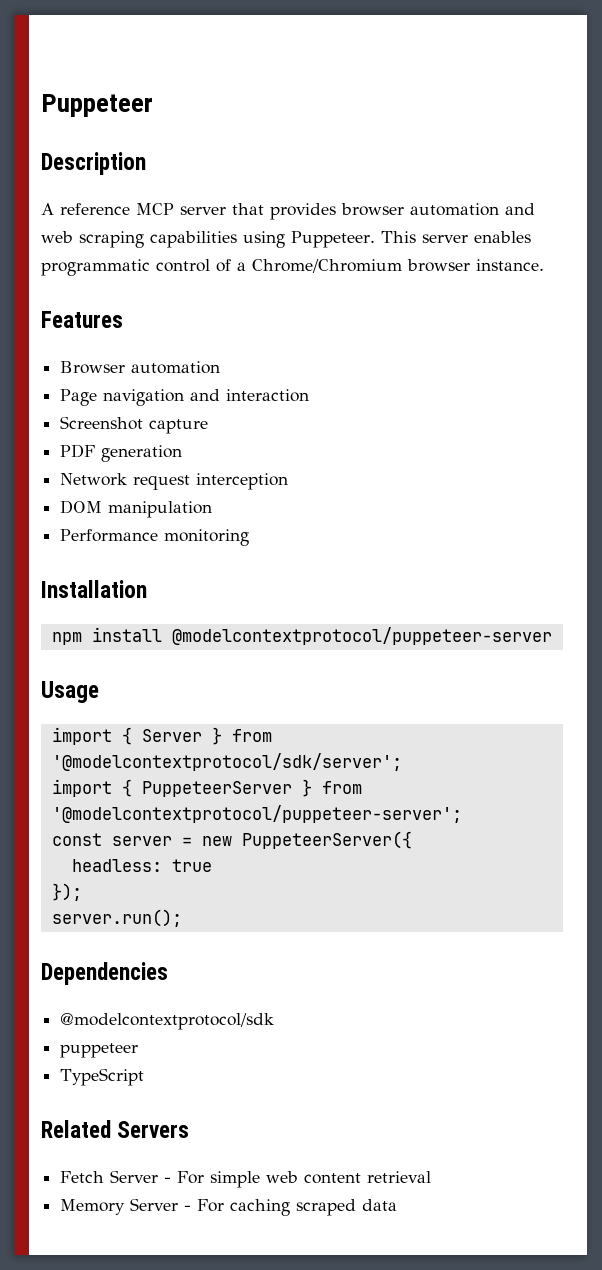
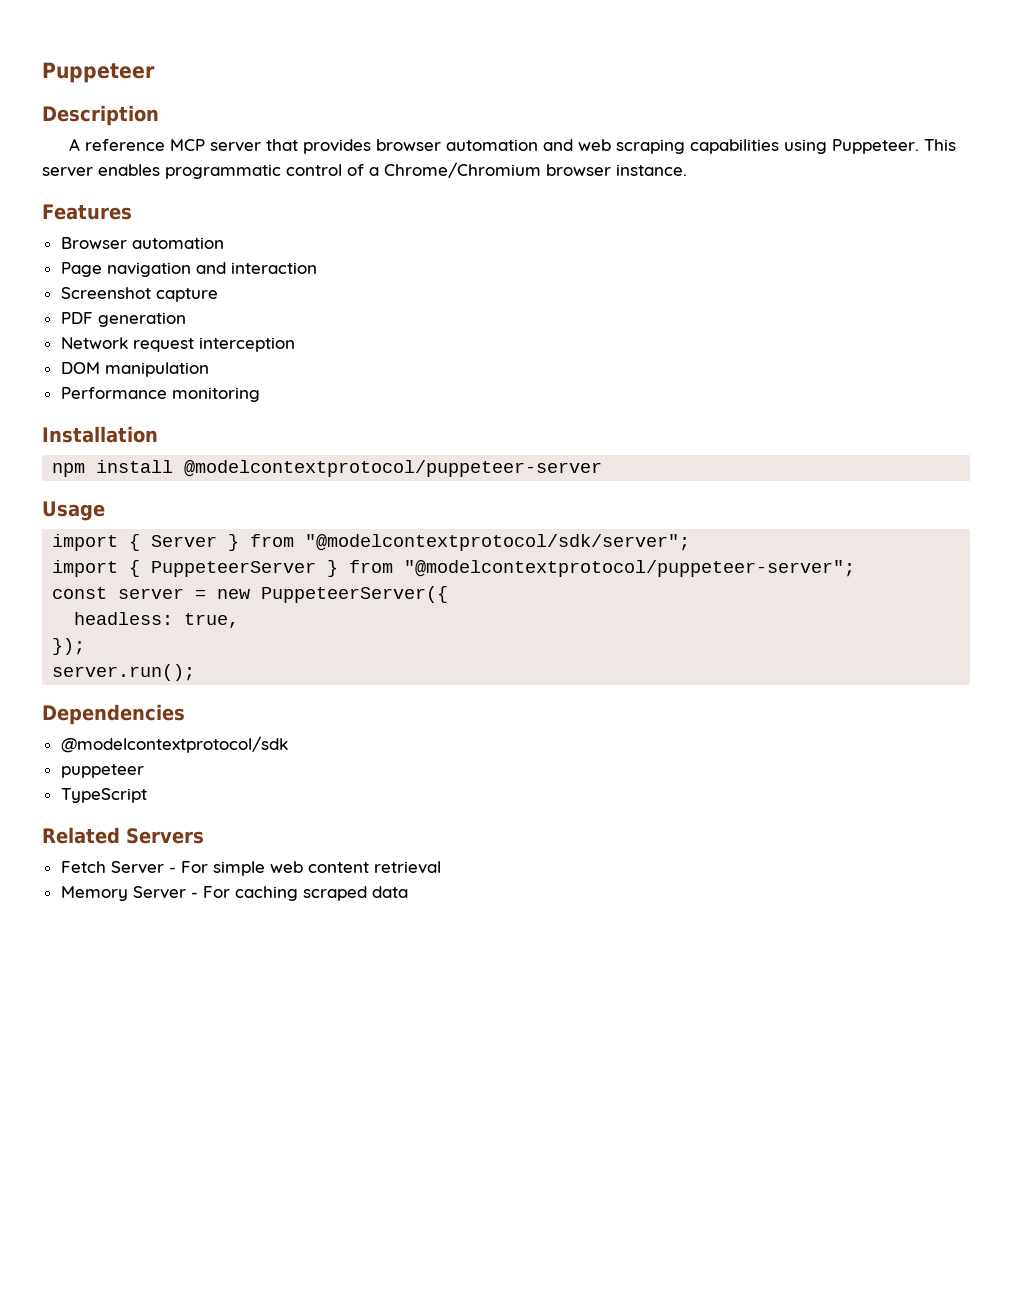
- import { Server } from '@modelcontextprotocol/sdk/server';
+ import { Server } from "@modelcontextprotocol/sdk/server";
- import { PuppeteerServer } from '@modelcontextprotocol/puppeteer-server';
+ import { PuppeteerServer } from "@modelcontextprotocol/puppeteer-server";
- headless: true
+ headless: true,

